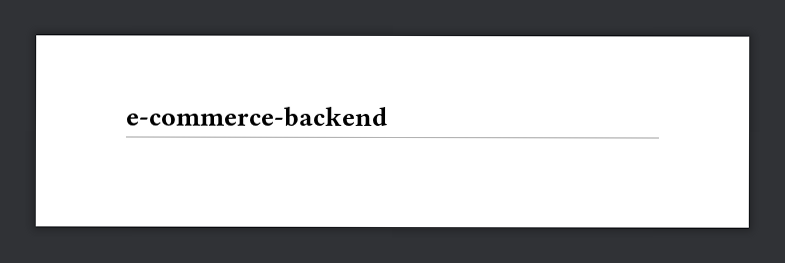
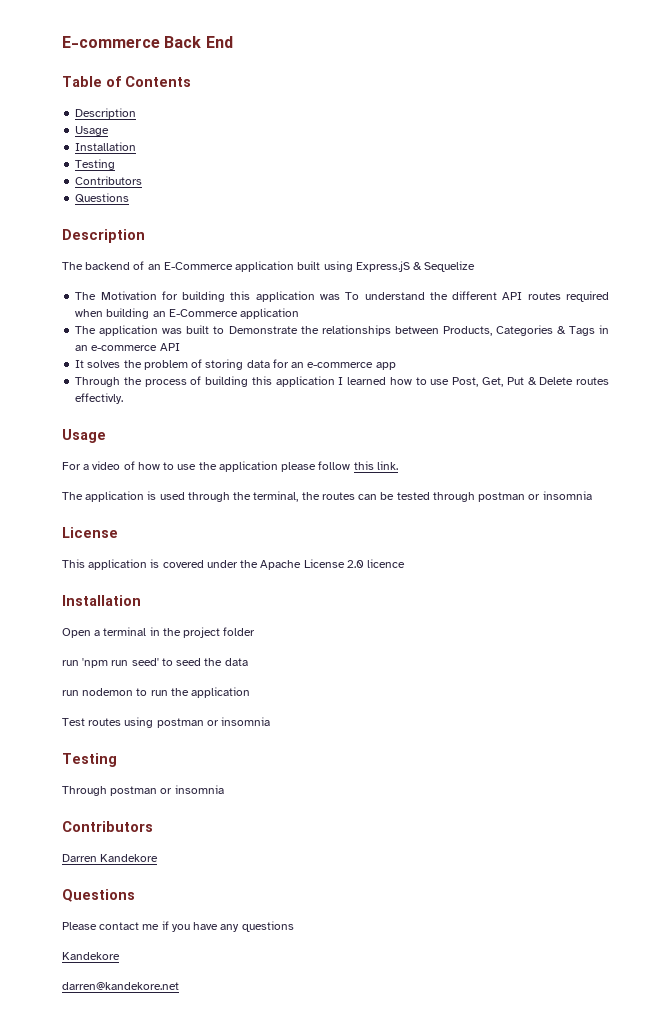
- e-commerce-backend
+ E-commerce Back End
+ Table of Contents
+ Description
+ Usage
+ Installation
+ Testing
+ Contributors
+ Questions
+ Description
+ The backend of an E-Commerce application built using Express.jS & Sequelize
+ The Motivation for building this application was To understand the different API routes required when building an E-Commerce application
+ The application was built to Demonstrate the relationships between Products, Categories & Tags in an e-commerce API
+ It solves the problem of storing data for an e-commerce app
+ Through the process of building this application I learned how to use Post, Get, Put & Delete routes effectivly.
+ Usage
+ For a video of how to use the application please follow this link.
+ The application is used through the terminal, the routes can be tested through postman or insomnia
+ License
+ This application is covered under the Apache License 2.0 licence
+ Installation
+ Open a terminal in the project folder
+ run 'npm run seed' to seed the data
+ run nodemon to run the application
+ Test routes using postman or insomnia
+ Testing
+ Through postman or insomnia
+ Contributors
+ Darren Kandekore
+ Questions
+ Please contact me if you have any questions
+ Kandekore
+ darren@kandekore.net

